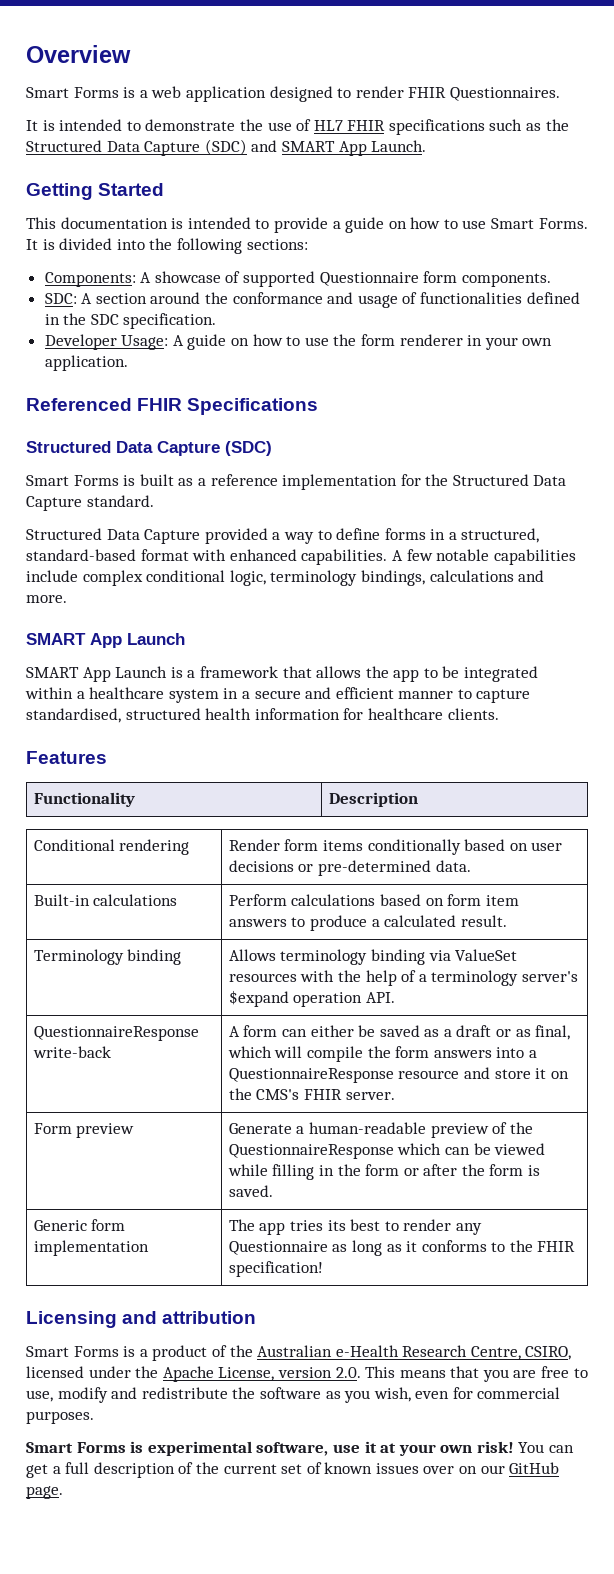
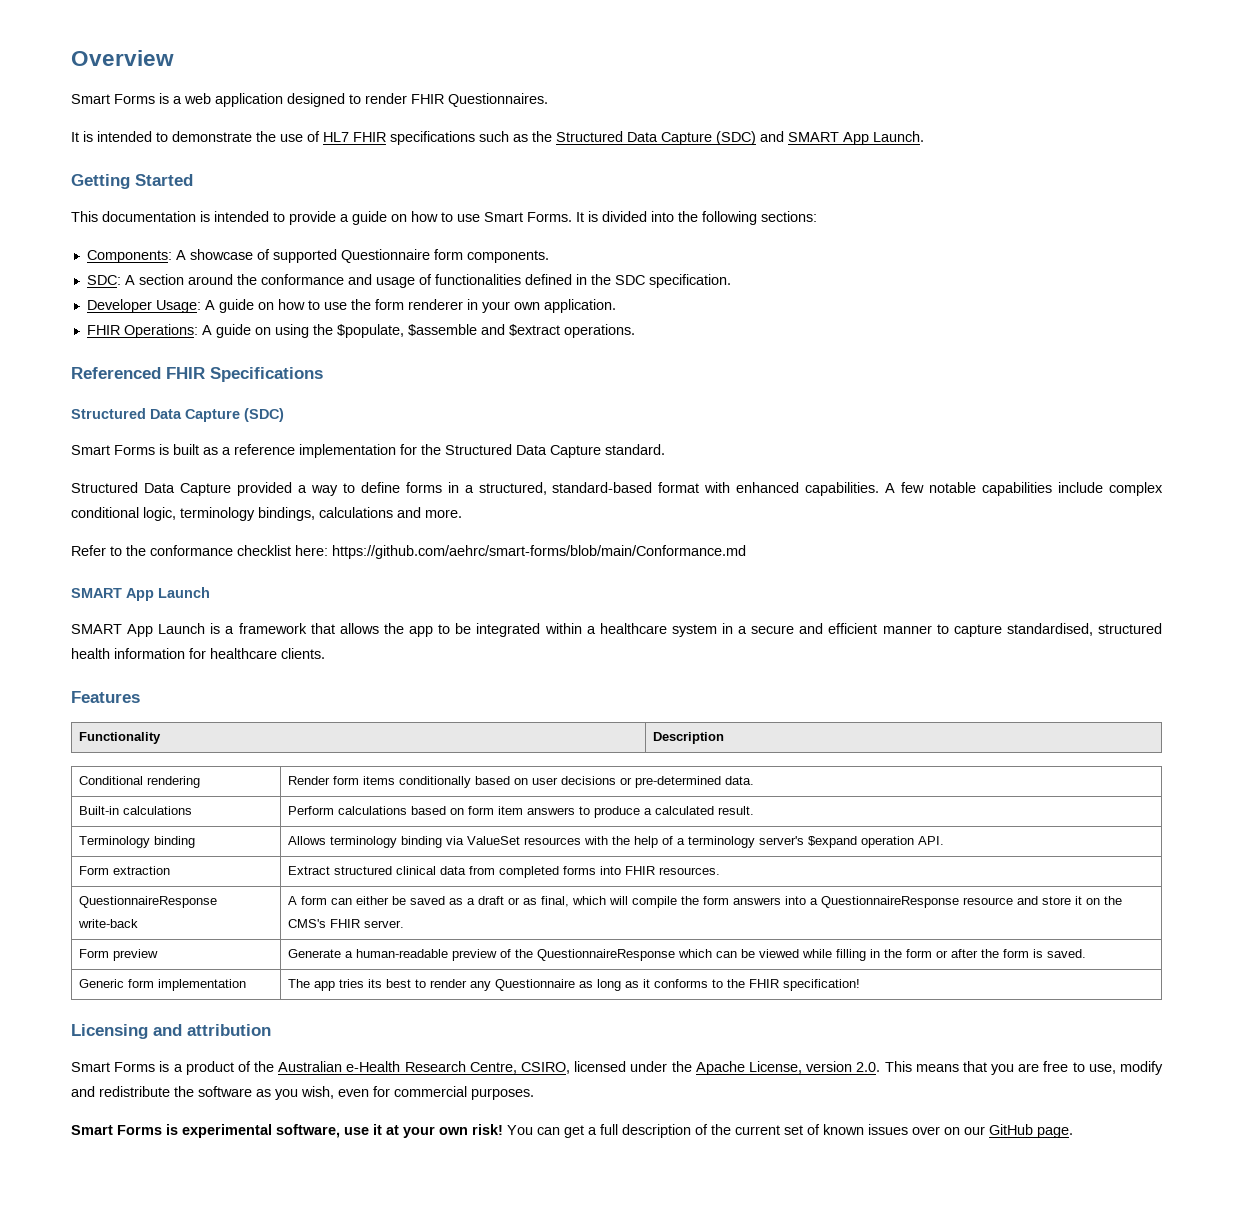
+ FHIR Operations: A guide on using the $populate, $assemble and $extract operations.
+ Refer to the conformance checklist here: https://github.com/aehrc/smart-forms/blob/main/Conformance.md
+ Form extraction | Extract structured clinical data from completed forms into FHIR resources.

